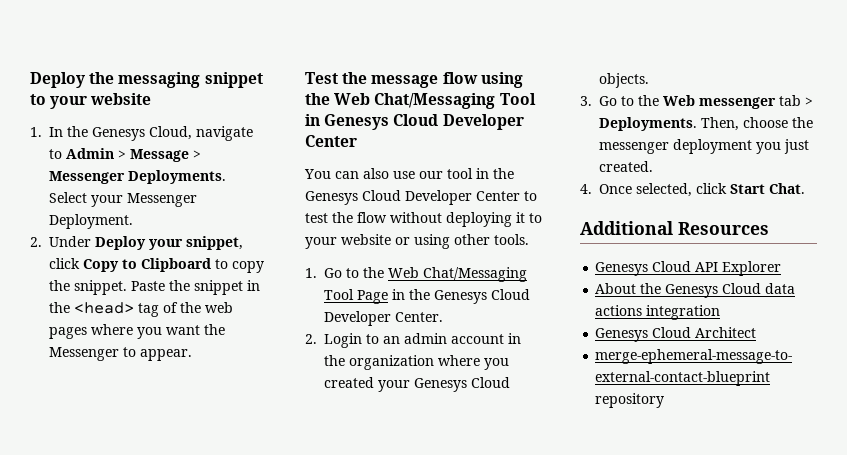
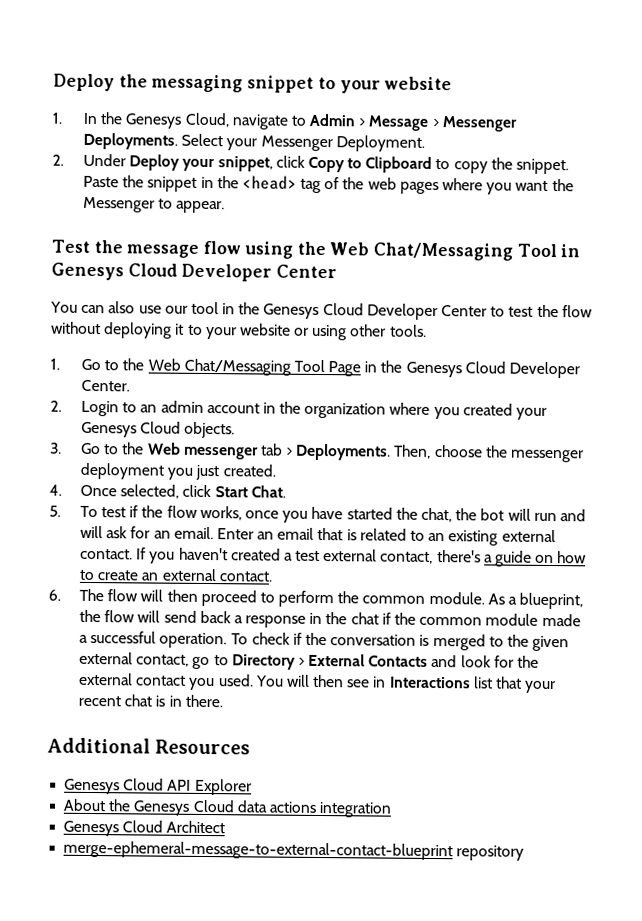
+ 5. To test if the flow works, once you have started the chat, the bot will run and will ask for an email. Enter an email that is related to an existing external contact. If you haven't created a test external contact, there's a guide on how to create an external contact.
+ 6. The flow will then proceed to perform the common module. As a blueprint, the flow will send back a response in the chat if the common module made a successful operation. To check if the conversation is merged to the given external contact, go to Directory > External Contacts and look for the external contact you used. You will then see in Interactions list that your recent chat is in there.

